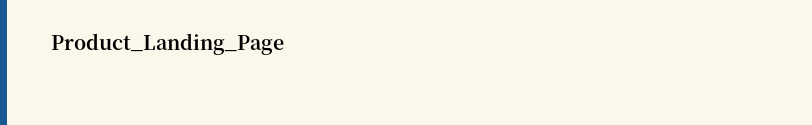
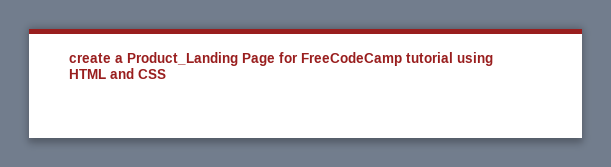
- Product_Landing_Page
+ create a Product_Landing Page for FreeCodeCamp tutorial using HTML and CSS

